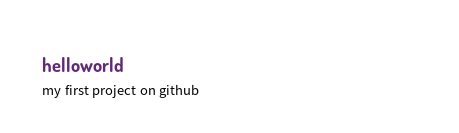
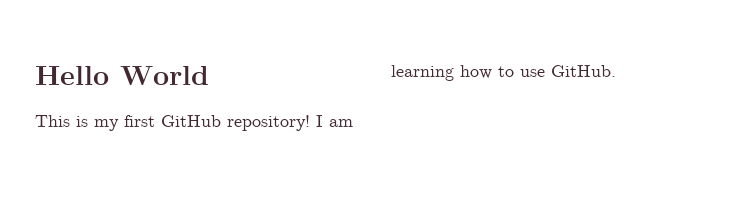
- helloworld
- my first project on github
+ Hello World
+ This is my first GitHub repository! I am learning how to use GitHub.

